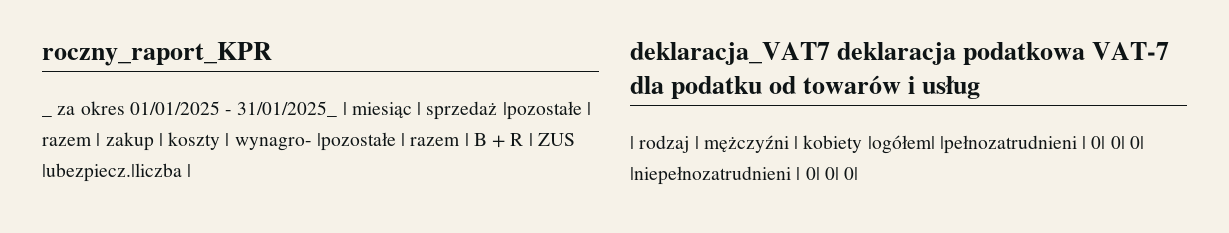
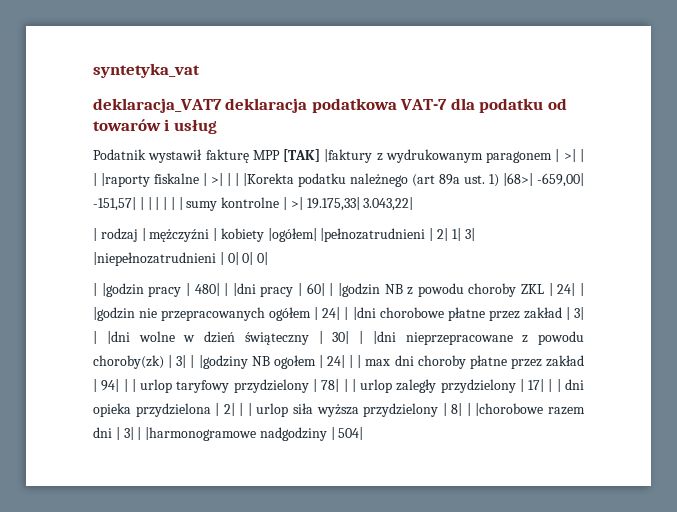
- roczny_raport_KPR
- _ za okres 01/01/2025 - 31/01/2025_ | miesiąc | sprzedaż |pozostałe | razem | zakup | koszty | wynagro- |pozostałe | razem | B + R | ZUS |ubezpiecz.|liczba |
+ syntetyka_vat
+ Podatnik wystawił fakturę MPP [TAK] |faktury z wydrukowanym paragonem | >| | | |raporty fiskalne | >| | | |Korekta podatku należnego (art 89a ust. 1) |68>| -659,00| -151,57| | | | | | | sumy kontrolne | >| 19.175,33| 3.043,22|
- | rodzaj | mężczyźni | kobiety |ogółem| |pełnozatrudnieni | 0| 0| 0| |niepełnozatrudnieni | 0| 0| 0|
+ | rodzaj | mężczyźni | kobiety |ogółem| |pełnozatrudnieni | 2| 1| 3| |niepełnozatrudnieni | 0| 0| 0|
+ | |godzin pracy | 480| | |dni pracy | 60| | |godzin NB z powodu choroby ZKL | 24| | |godzin nie przepracowanych ogółem | 24| | |dni chorobowe płatne przez zakład | 3| | |dni wolne w dzień świąteczny | 30| | |dni nieprzepracowane z powodu choroby(zk) | 3| | |godziny NB ogołem | 24| | | max dni choroby płatne przez zakład | 94| | | urlop taryfowy przydzielony | 78| | | urlop zaległy przydzielony | 17| | | dni opieka przydzielona | 2| | | urlop siła wyższa przydzielony | 8| | |chorobowe razem dni | 3| | |harmonogramowe nadgodziny | 504|

